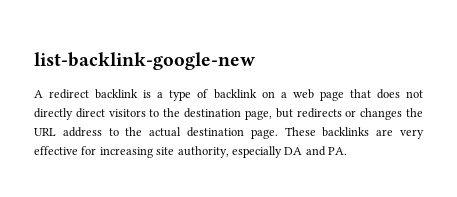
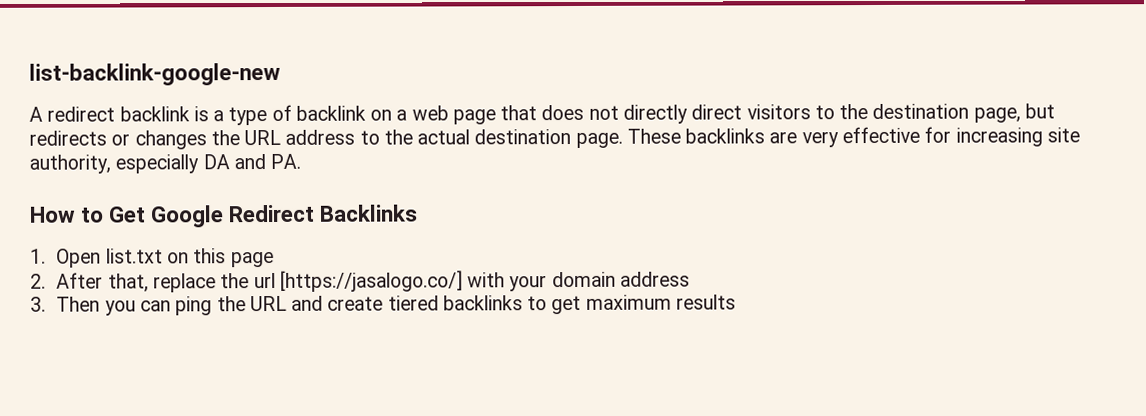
+ How to Get Google Redirect Backlinks
+ 1. Open list.txt on this page
+ 2. After that, replace the url [https://jasalogo.co/] with your domain address
+ 3. Then you can ping the URL and create tiered backlinks to get maximum results

